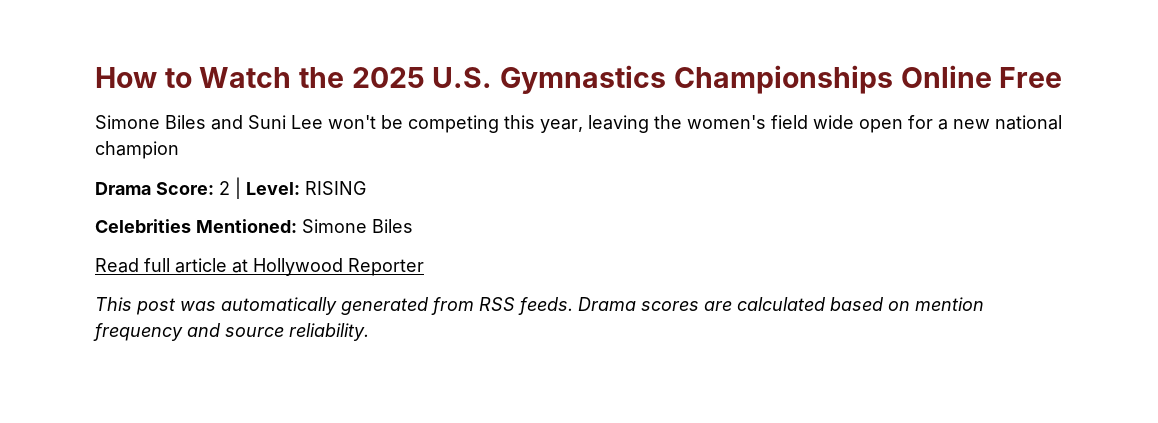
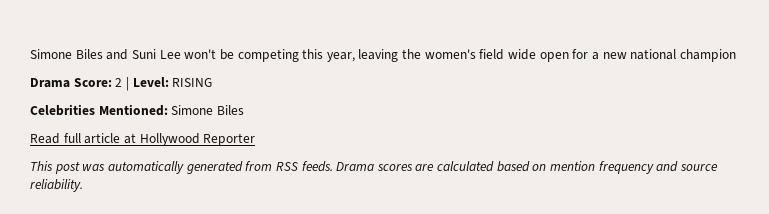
- How to Watch the 2025 U.S. Gymnastics Championships Online Free

